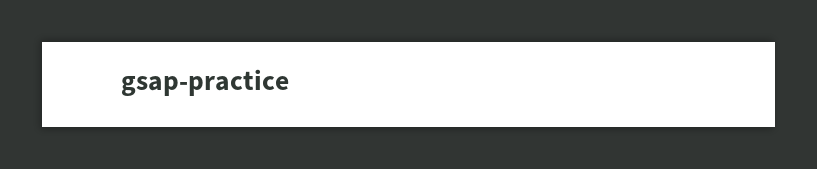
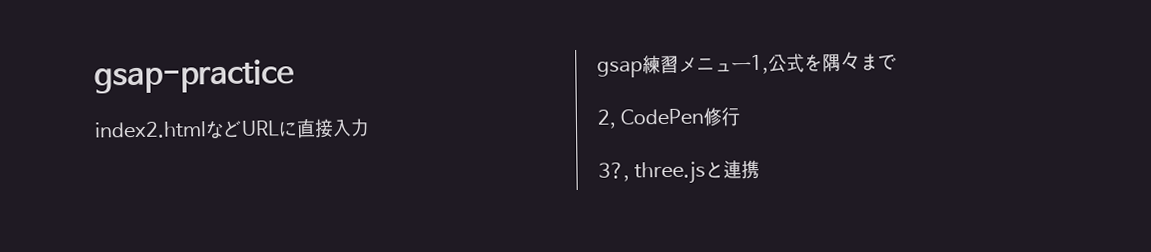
+ index2.htmlなどURLに直接入力
+ gsap練習メニュー1,公式を隅々まで
+ 2, CodePen修行
+ 3?, three.jsと連携

